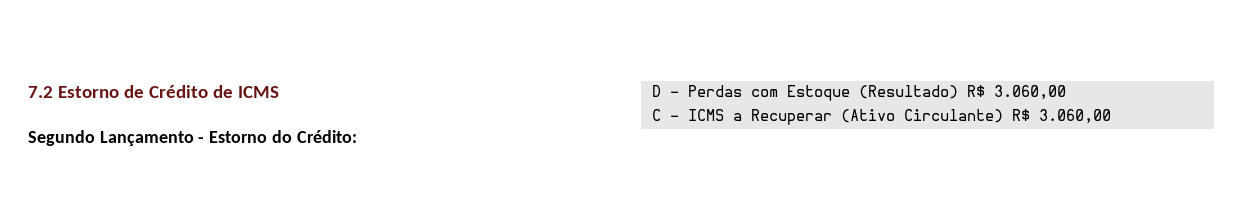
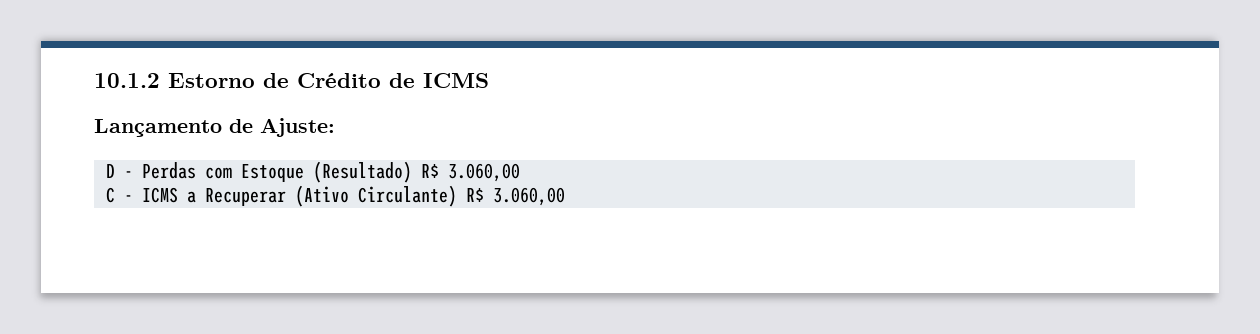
- 7.2 Estorno de Crédito de ICMS
+ 10.1.2 Estorno de Crédito de ICMS
- Segundo Lançamento - Estorno do Crédito:
+ Lançamento de Ajuste:

